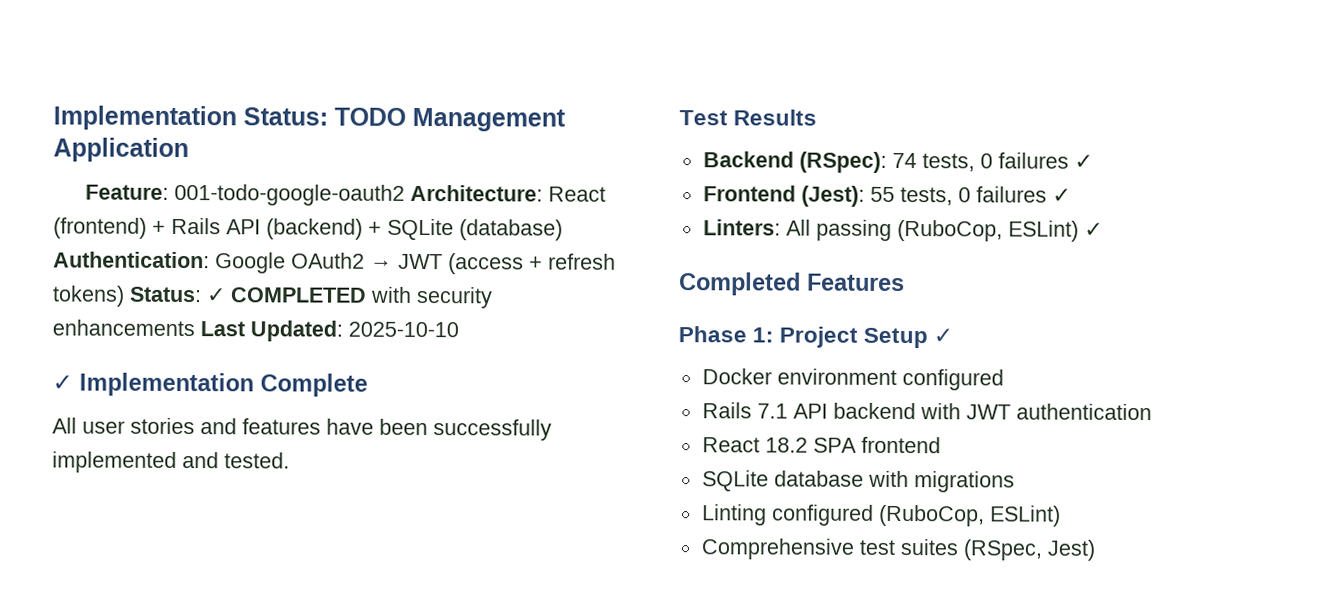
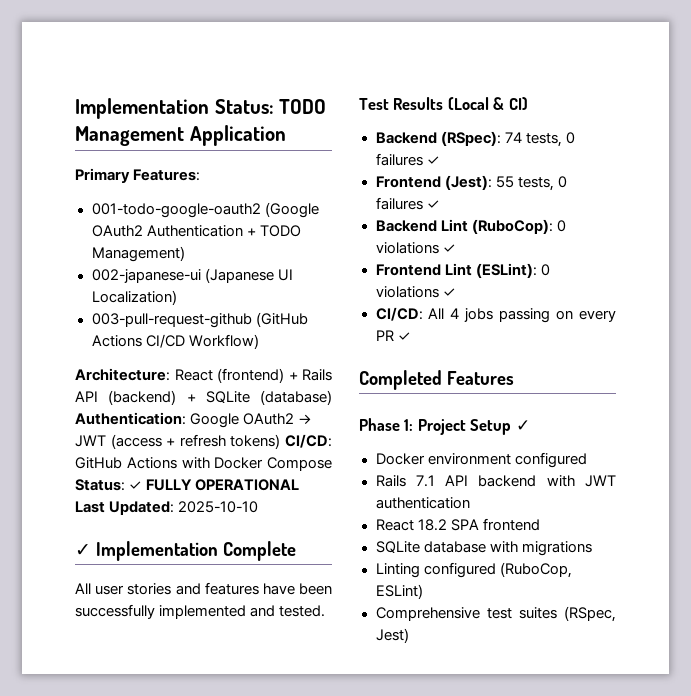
- Feature: 001-todo-google-oauth2 Architecture: React (frontend) + Rails API (backend) + SQLite (database) Authentication: Google OAuth2 → JWT (access + refresh tokens) Status: ✓ COMPLETED with security enhancements Last Updated: 2025-10-10
+ Primary Features:
+ 001-todo-google-oauth2 (Google OAuth2 Authentication + TODO Management)
+ 002-japanese-ui (Japanese UI Localization)
+ 003-pull-request-github (GitHub Actions CI/CD Workflow)
+ Architecture: React (frontend) + Rails API (backend) + SQLite (database) Authentication: Google OAuth2 → JWT (access + refresh tokens) CI/CD: GitHub Actions with Docker Compose Status: ✓ FULLY OPERATIONAL Last Updated: 2025-10-10
- Test Results
+ Test Results (Local & CI)
- Linters: All passing (RuboCop, ESLint) ✓
+ Backend Lint (RuboCop): 0 violations ✓
+ Frontend Lint (ESLint): 0 violations ✓
+ CI/CD: All 4 jobs passing on every PR ✓

